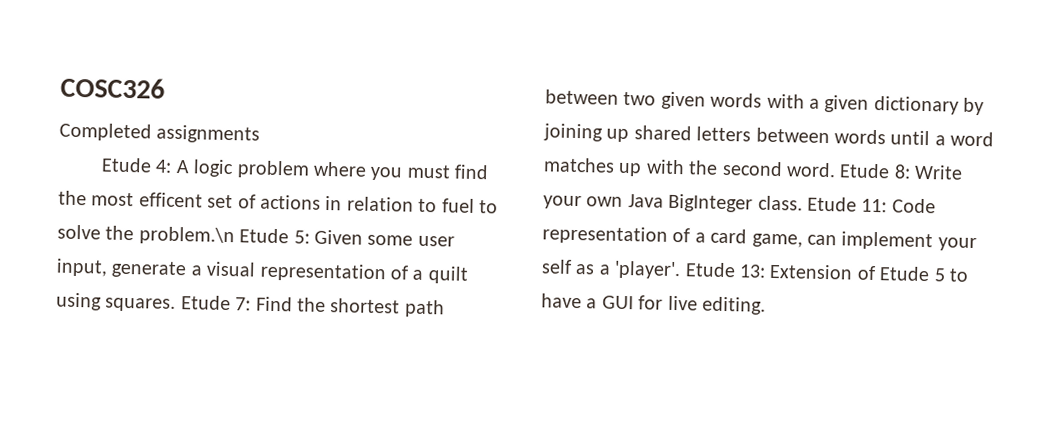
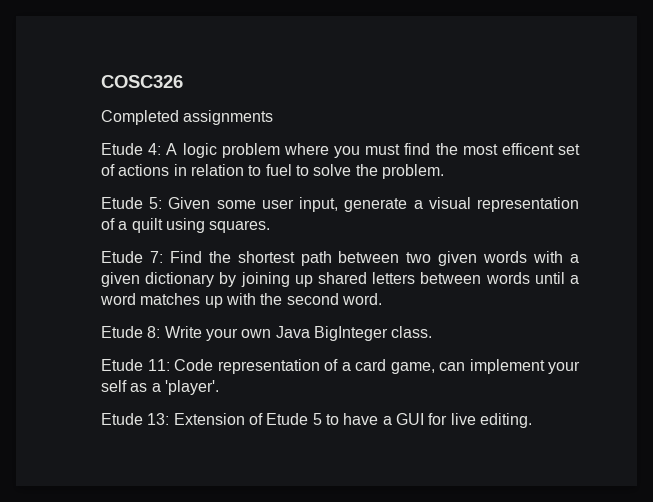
- A logic problem where you must find the most efficent set of actions in relation to fuel to solve the problem.\n Etude 5:
+ A logic problem where you must find the most efficent set of actions in relation to fuel to solve the problem.
+ Etude 5:
- Given some user input, generate a visual representation of a quilt using squares. Etude 7:
+ Given some user input, generate a visual representation of a quilt using squares.
+ Etude 7:
- Find the shortest path between two given words with a given dictionary by joining up shared letters between words until a word matches up with the second word. Etude 8:
+ Find the shortest path between two given words with a given dictionary by joining up shared letters between words until a word matches up with the second word.
+ Etude 8:
- Write your own Java BigInteger class. Etude 11:
+ Write your own Java BigInteger class.
+ Etude 11:
- Code representation of a card game, can implement your self as a 'player'. Etude 13:
+ Code representation of a card game, can implement your self as a 'player'.
+ Etude 13:

